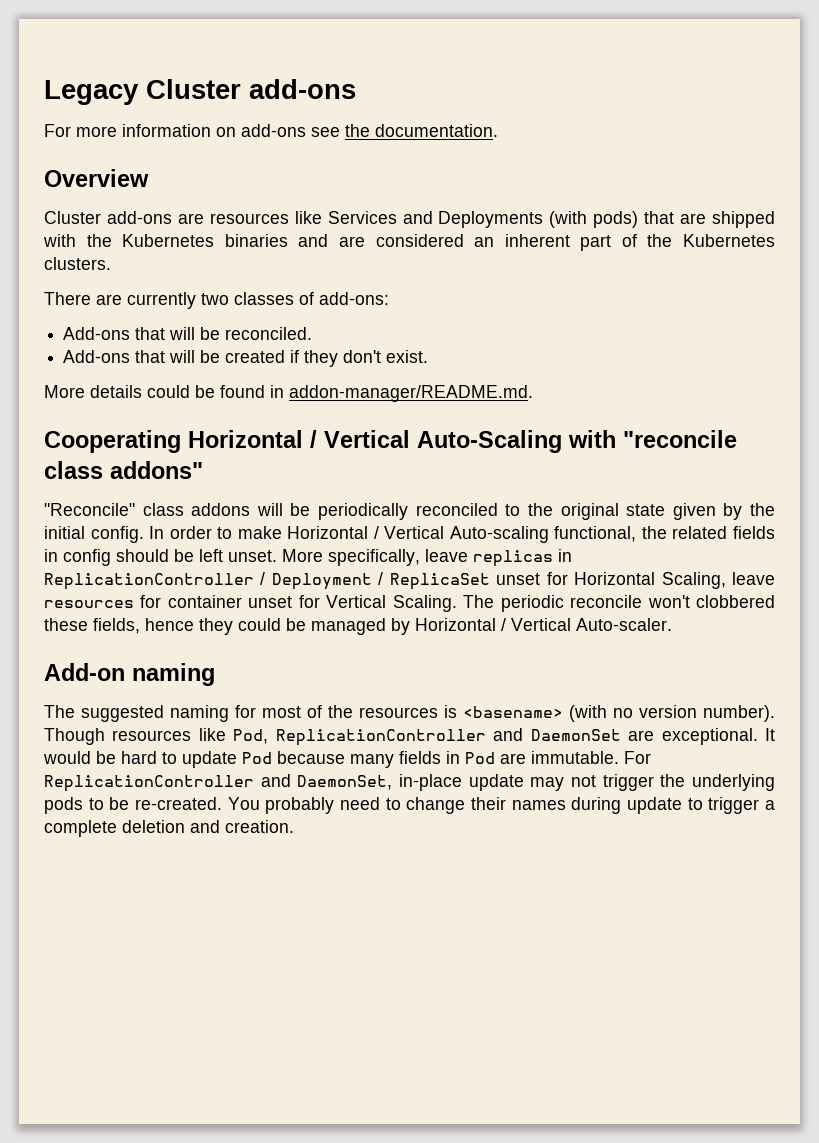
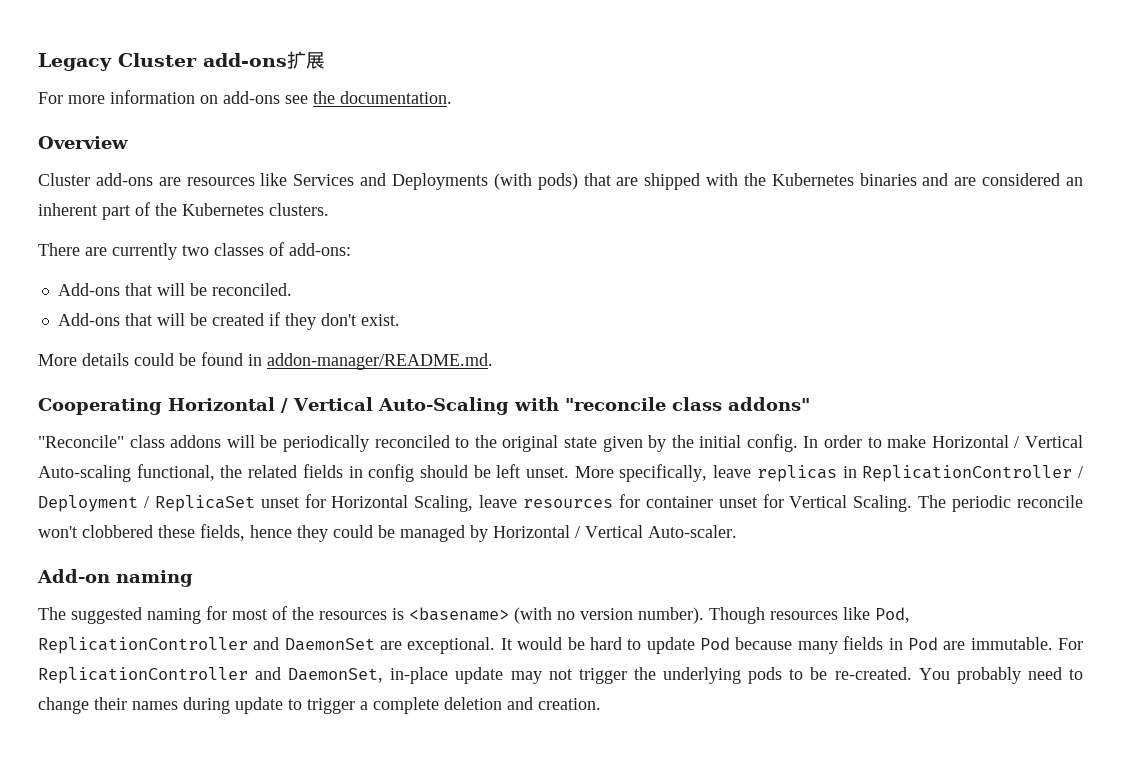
- Legacy Cluster add-ons
+ Legacy Cluster add-ons扩展

